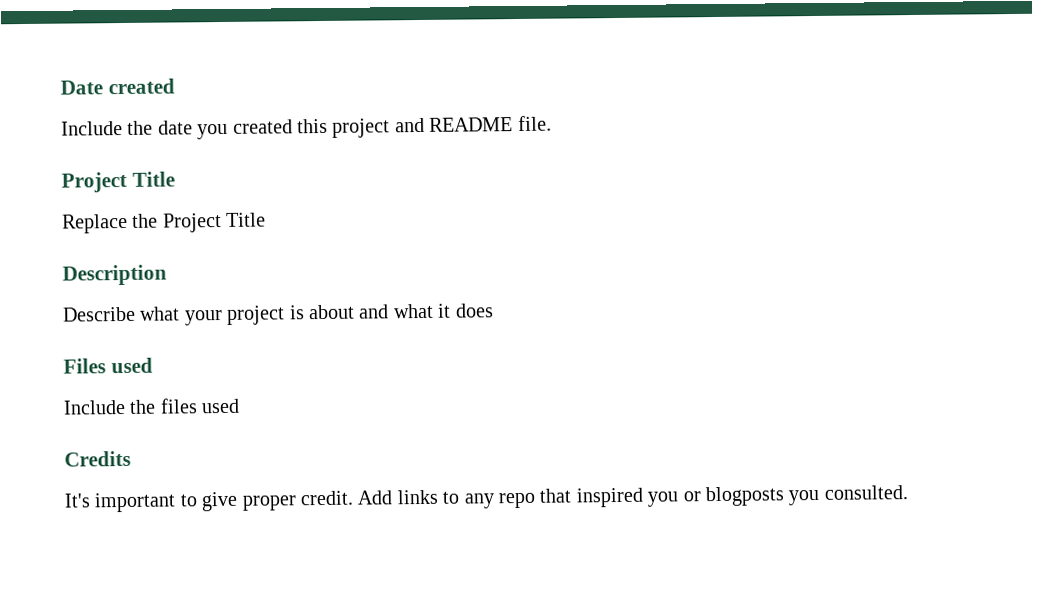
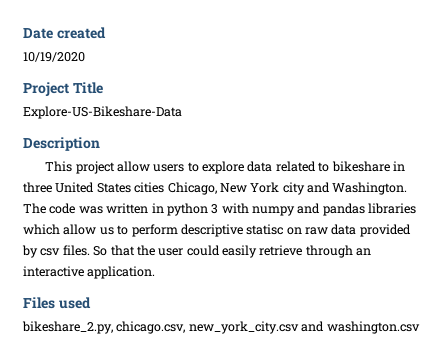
- Include the date you created this project and README file.
+ 10/19/2020
  Project Title
- Replace the Project Title
+ Explore-US-Bikeshare-Data
  Description
- Describe what your project is about and what it does
+ This project allow users to explore data related to bikeshare in three United States cities Chicago, New York city and Washington. The code was written in python 3 with numpy and pandas libraries which allow us to perform descriptive statisc on raw data provided by csv files. So that the user could easily retrieve through an interactive application.
  Files used
- Include the files used
- Credits
- It's important to give proper credit. Add links to any repo that inspired you or blogposts you consulted.
+ bikeshare_2.py, chicago.csv, new_york_city.csv and washington.csv

